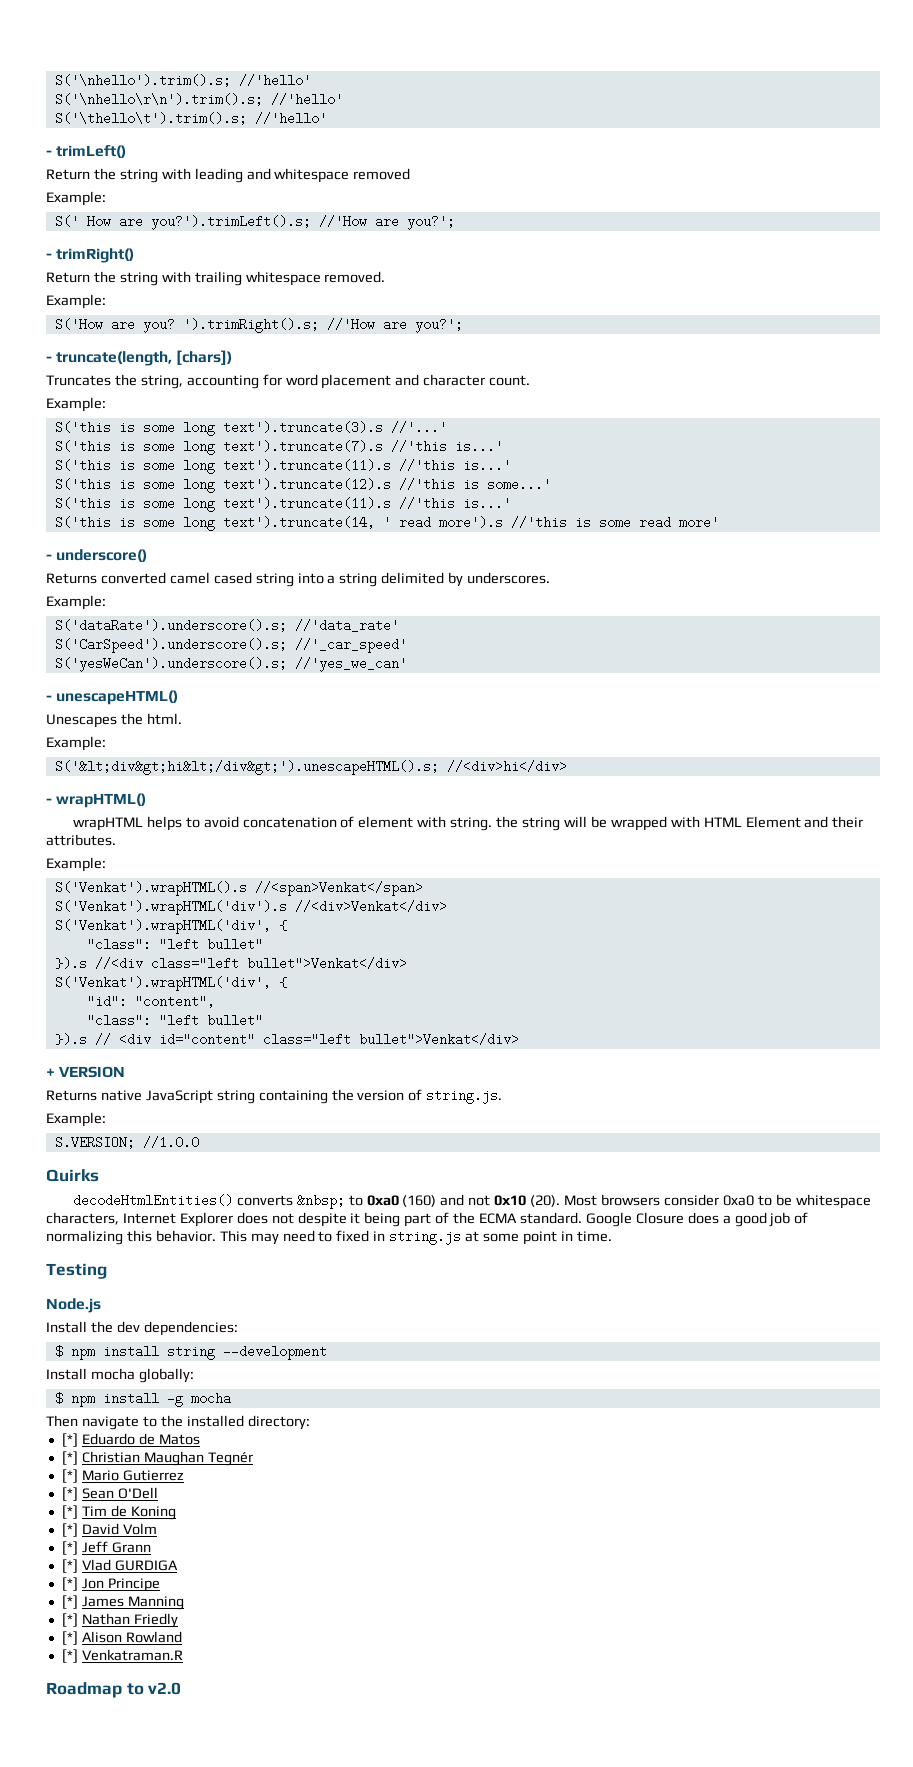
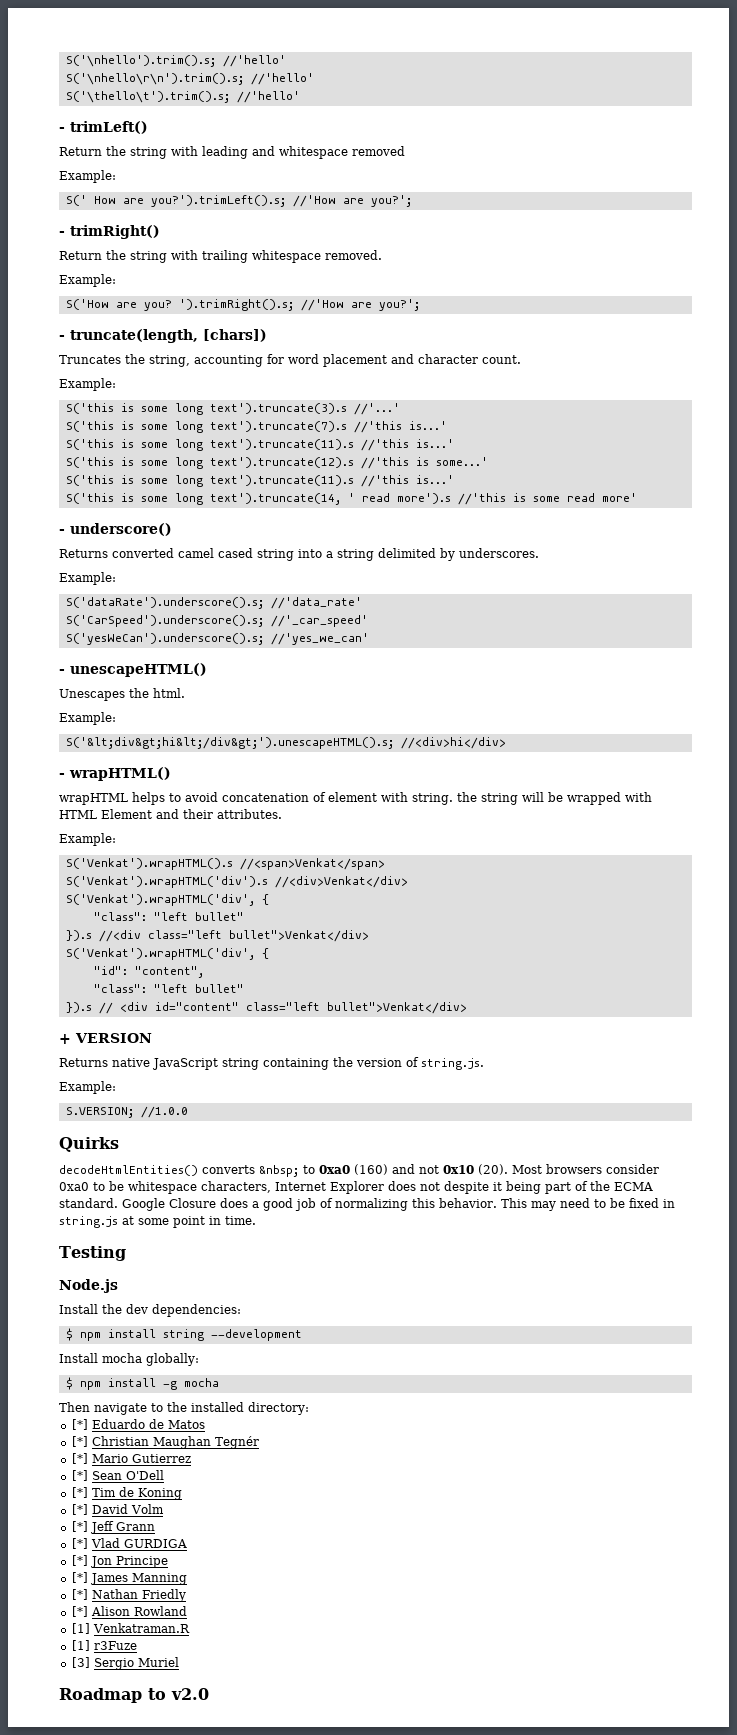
- This may need to fixed in string.js at some point in time.
+ This may need to be fixed in string.js at some point in time.
- [*] Venkatraman.R
+ [1] Venkatraman.R
+ [1] r3Fuze
+ [3] Sergio Muriel

